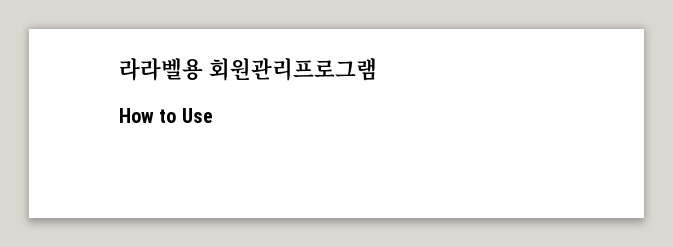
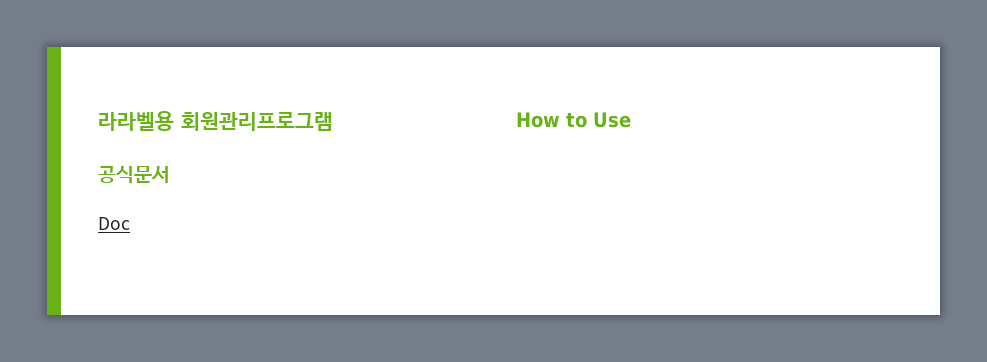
+ 공식문서
+ Doc

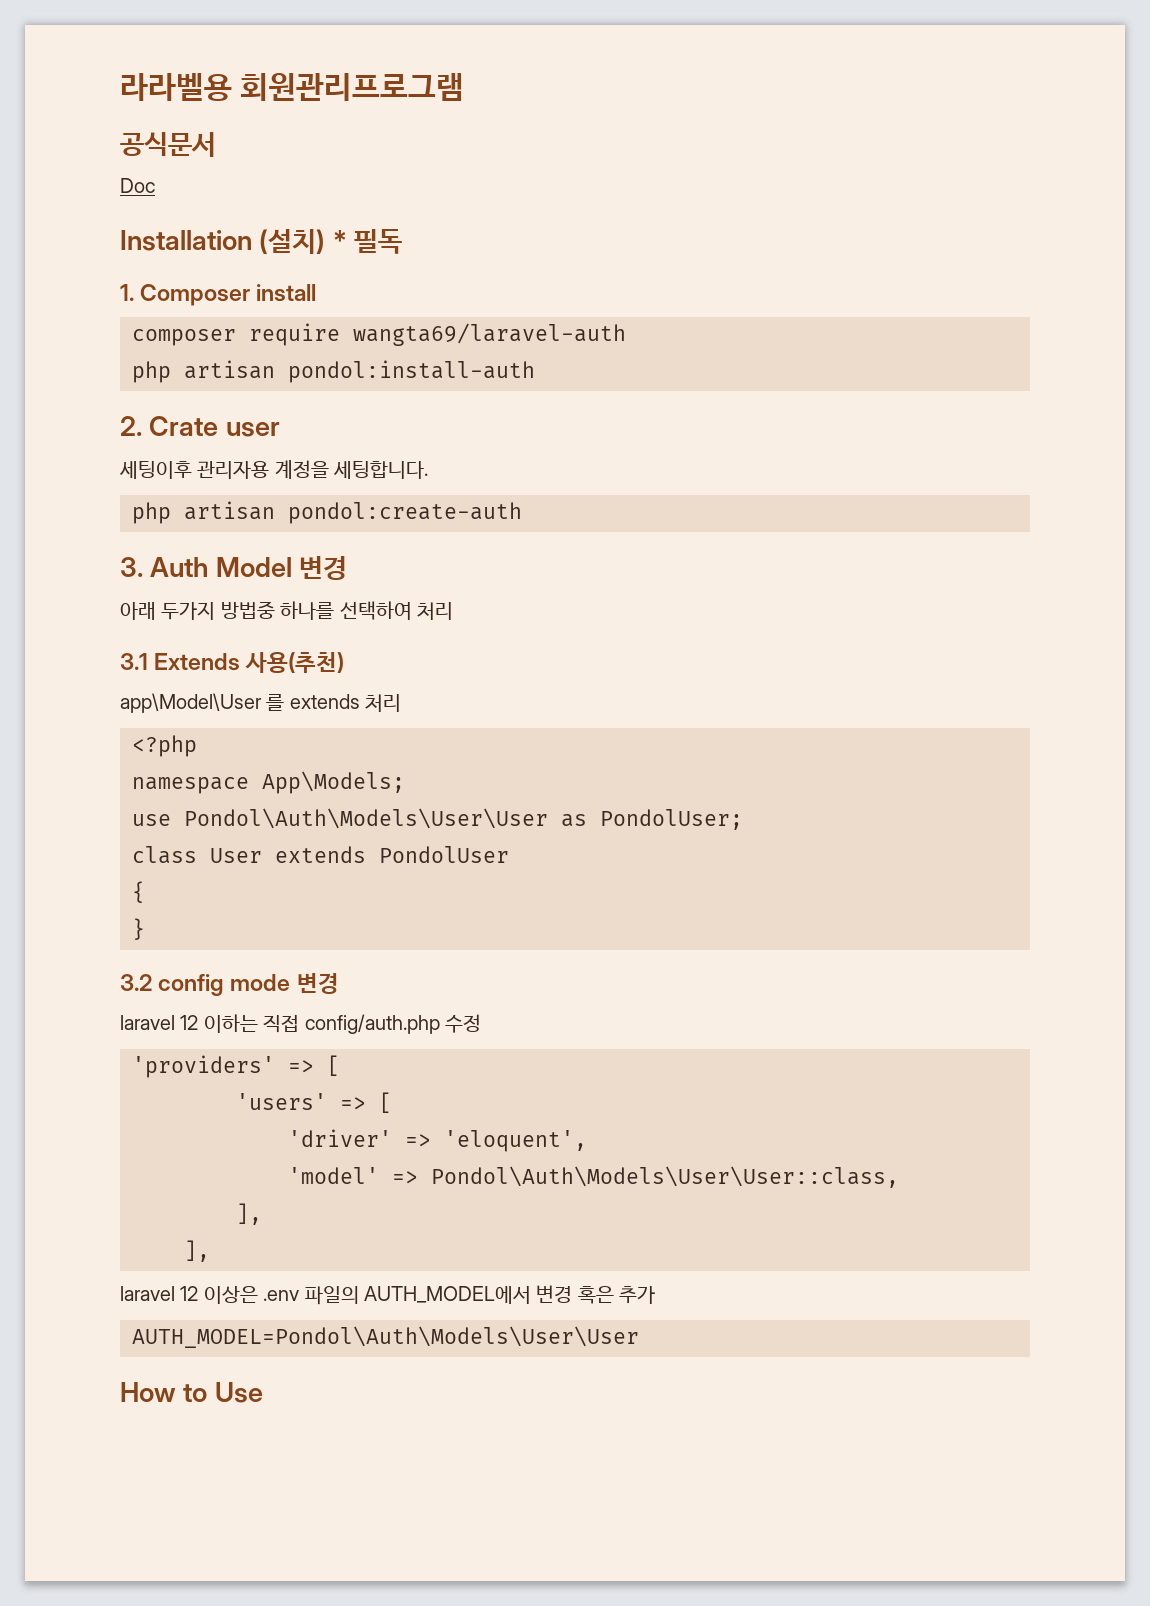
+ Installation (설치) * 필독
+ 1. Composer install
+ composer require wangta69/laravel-auth
+ php artisan pondol:install-auth
+ 2. Crate user
+ 세팅이후 관리자용 계정을 세팅합니다.
+ php artisan pondol:create-auth
+ 3. Auth Model 변경
+ 아래 두가지 방법중 하나를 선택하여 처리
+ 3.1 Extends 사용(추천)
+ app\Model\User 를 extends 처리
+ <?php
+ namespace App\Models;
+ use Pondol\Auth\Models\User\User as PondolUser;
+ class User extends PondolUser
+ {
+ }
+ 3.2 config mode 변경
+ laravel 12 이하는 직접 config/auth.php 수정
+ 'providers' => [
+ 'users' => [
+ 'driver' => 'eloquent',
+ 'model' => Pondol\Auth\Models\User\User::class,
+ ],
+ ],
+ laravel 12 이상은 .env 파일의 AUTH_MODEL에서 변경 혹은 추가
+ AUTH_MODEL=Pondol\Auth\Models\User\User

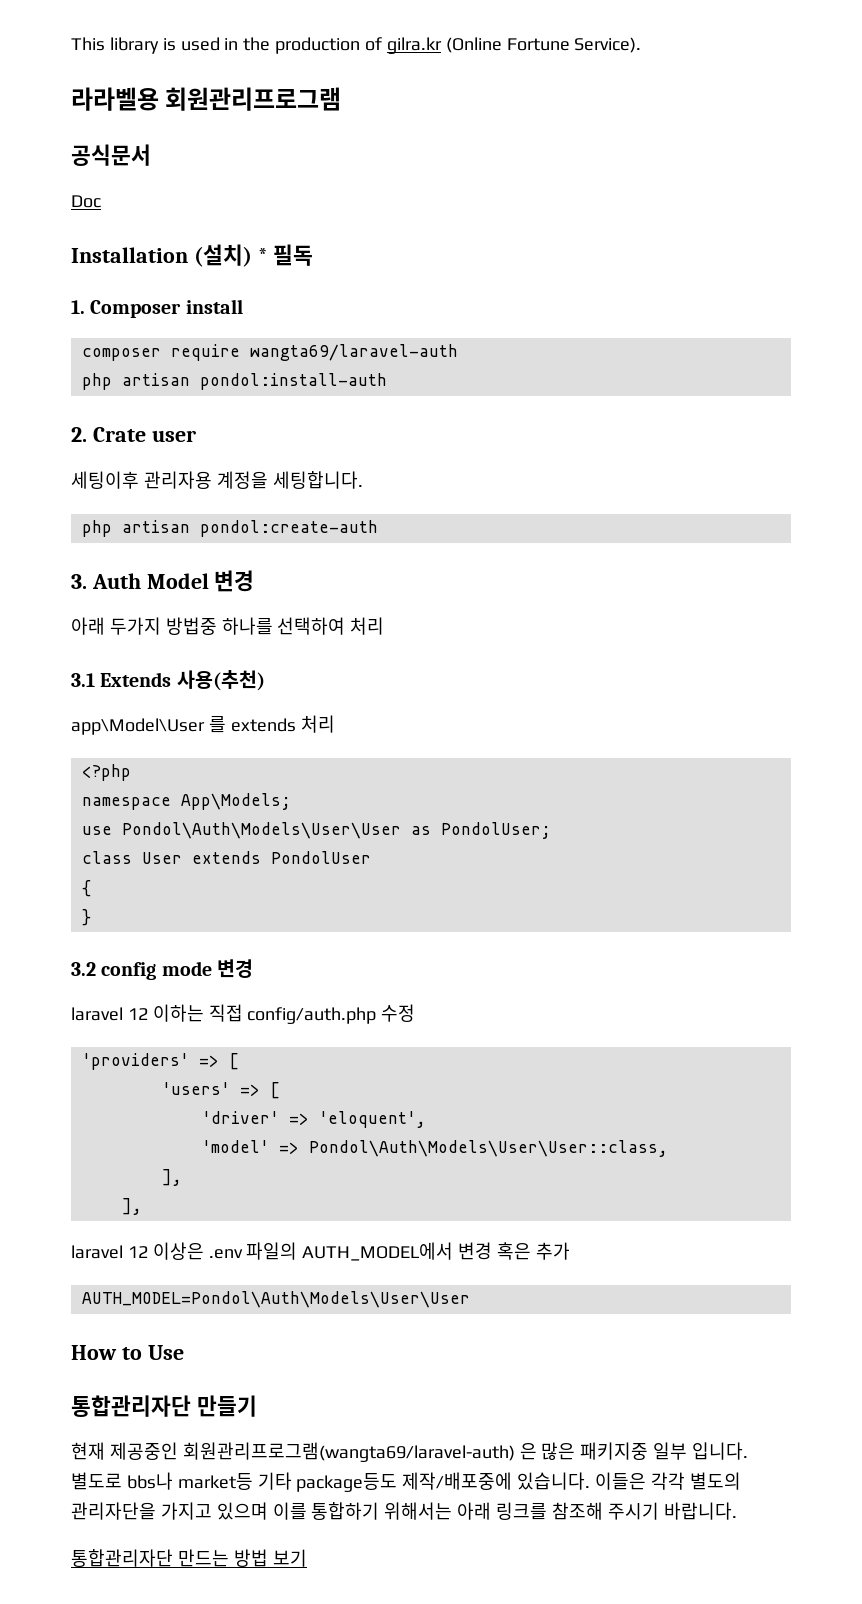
+ This library is used in the production of gilra.kr (Online Fortune Service).
+ 통합관리자단 만들기
+ 현재 제공중인 회원관리프로그램(wangta69/laravel-auth) 은 많은 패키지중 일부 입니다. 별도로 bbs나 market등 기타 package등도 제작/배포중에 있습니다. 이들은 각각 별도의 관리자단을 가지고 있으며 이를 통합하기 위해서는 아래 링크를 참조해 주시기 바랍니다.
+ 통합관리자단 만드는 방법 보기

